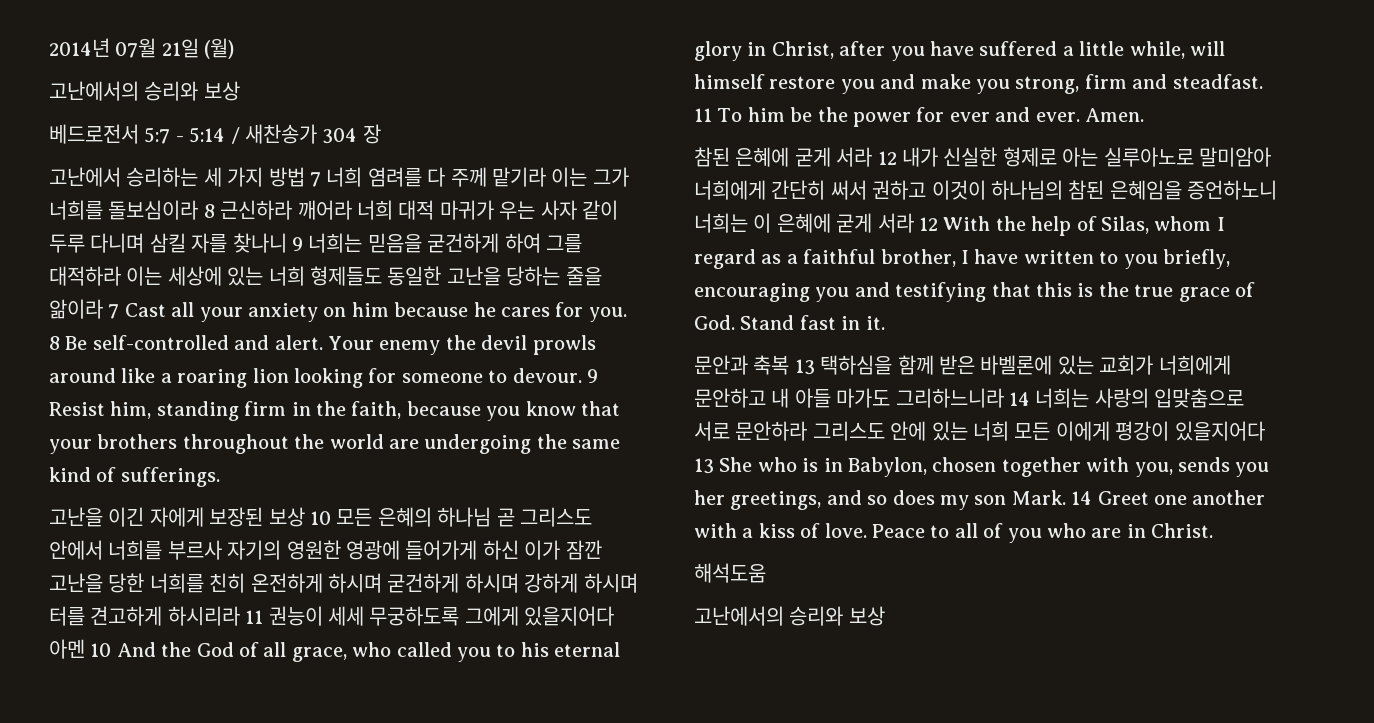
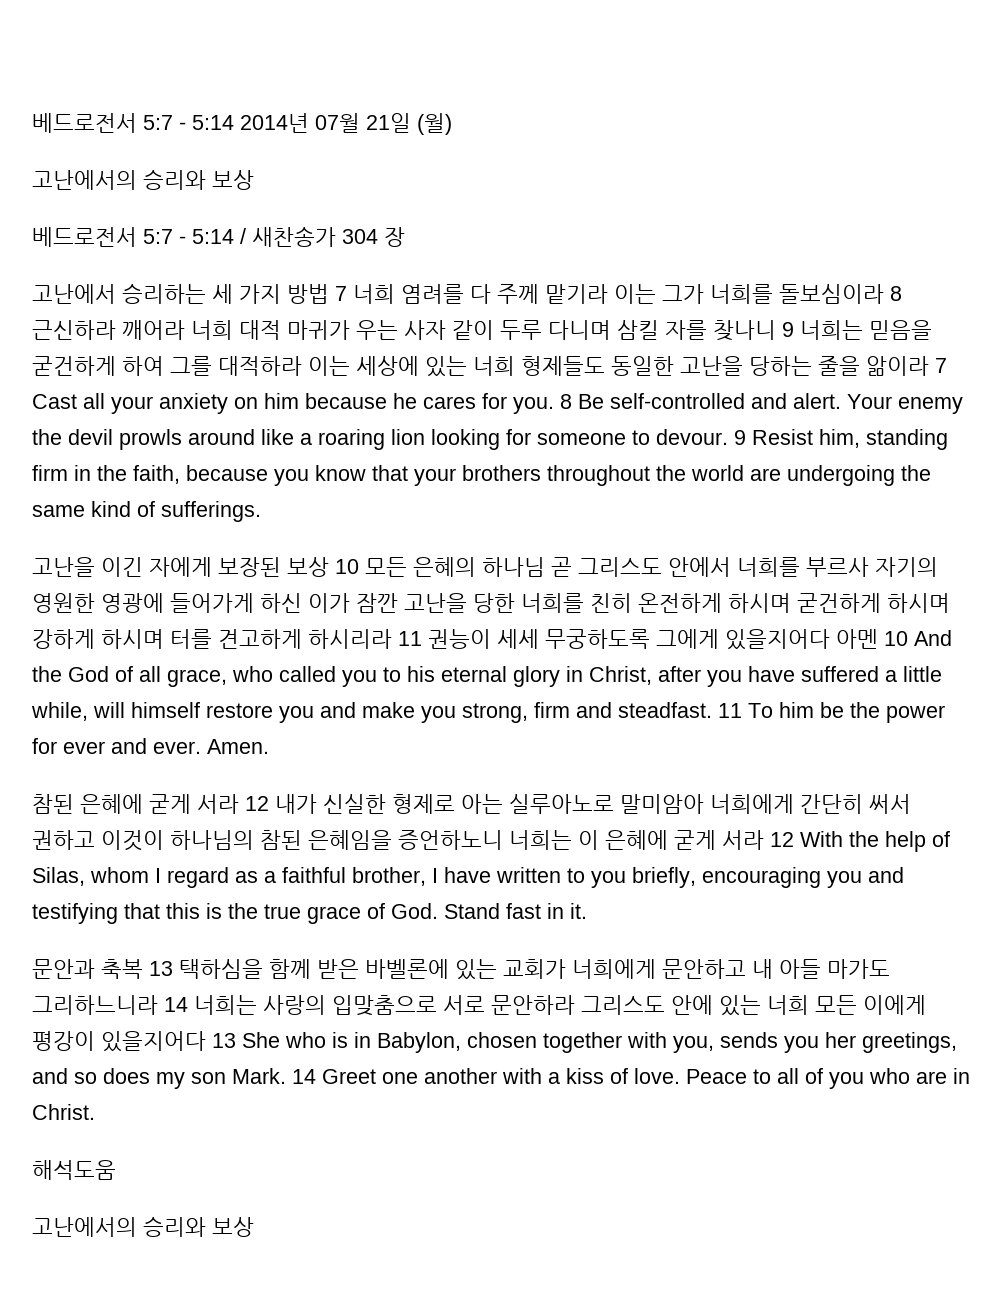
- 2014년 07월 21일 (월)
+ 베드로전서 5:7 - 5:14 2014년 07월 21일 (월)

